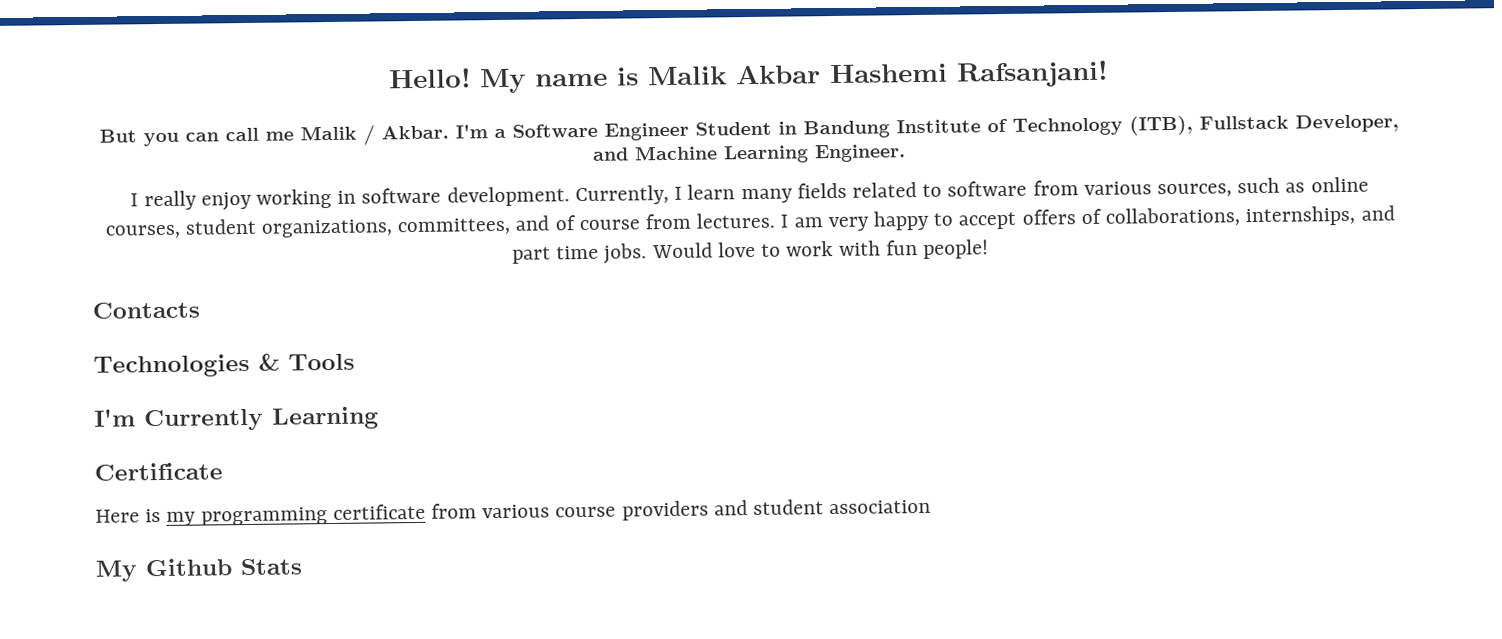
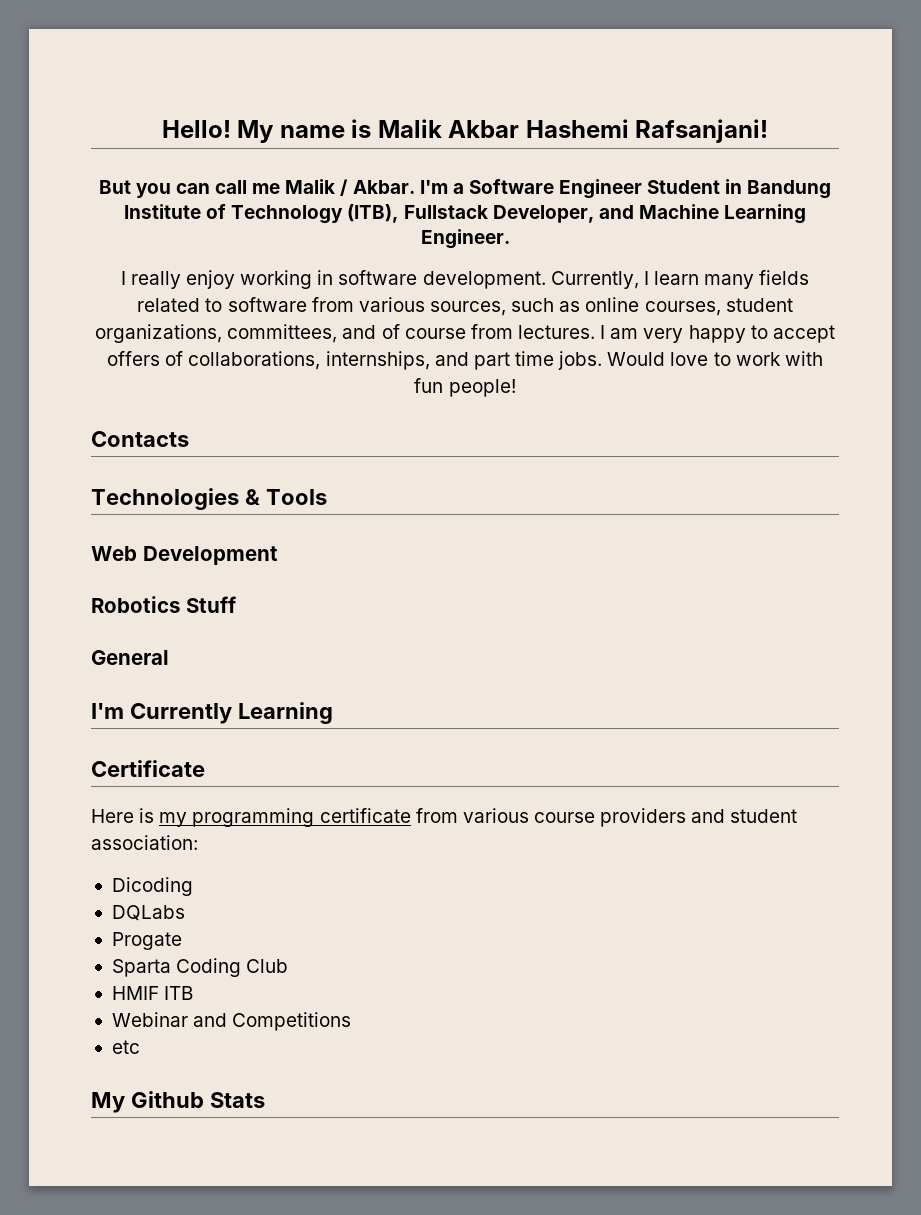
+ Web Development
+ Robotics Stuff
+ General
- Here is my programming certificate from various course providers and student association
+ Here is my programming certificate from various course providers and student association:
+ Dicoding
+ DQLabs
+ Progate
+ Sparta Coding Club
+ HMIF ITB
+ Webinar and Competitions
+ etc

